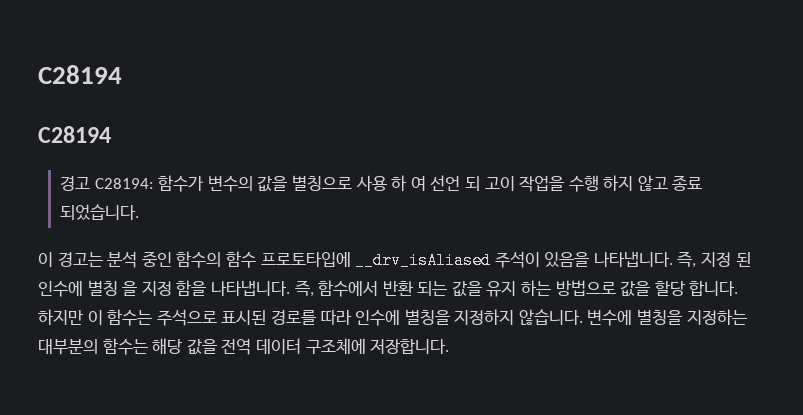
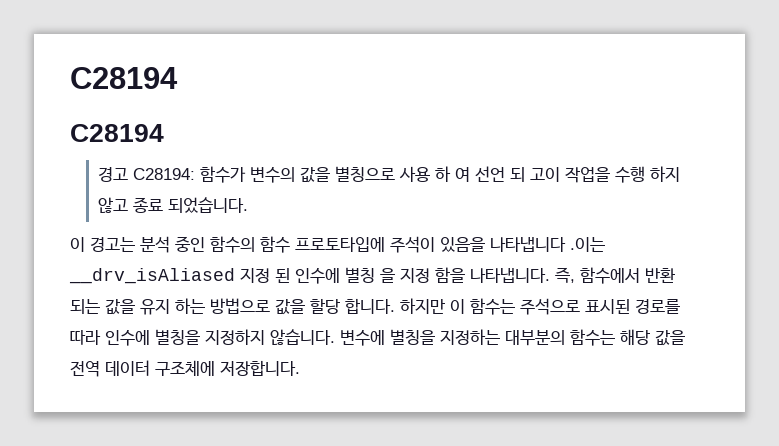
- 이 경고는 분석 중인 함수의 함수 프로토타입에 __drv_isAliased 주석이 있음을 나타냅니다. 즉, 지정 된 인수에 별칭 을 지정 함을 나타냅니다.
+ 이 경고는 분석 중인 함수의 함수 프로토타입에 주석이 있음을 나타냅니다 .이는 __drv_isAliased 지정 된 인수에 별칭 을 지정 함을 나타냅니다.

